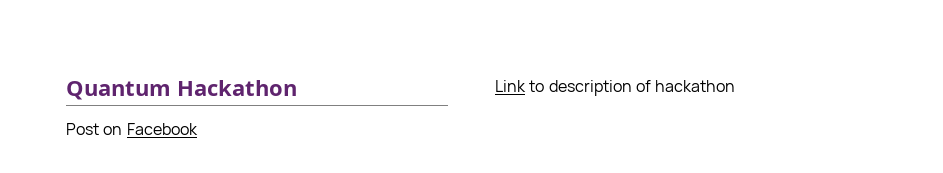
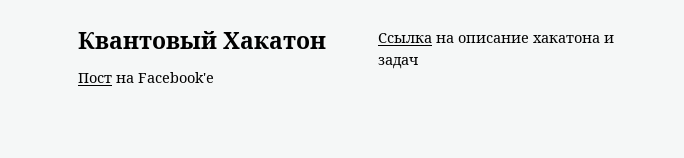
- Quantum Hackathon
- Post on Facebook
- Link to description of hackathon
+ Квантовый Хакатон
+ Пост на Facebook'e
+ Ссылка на описание хакатона и задач

